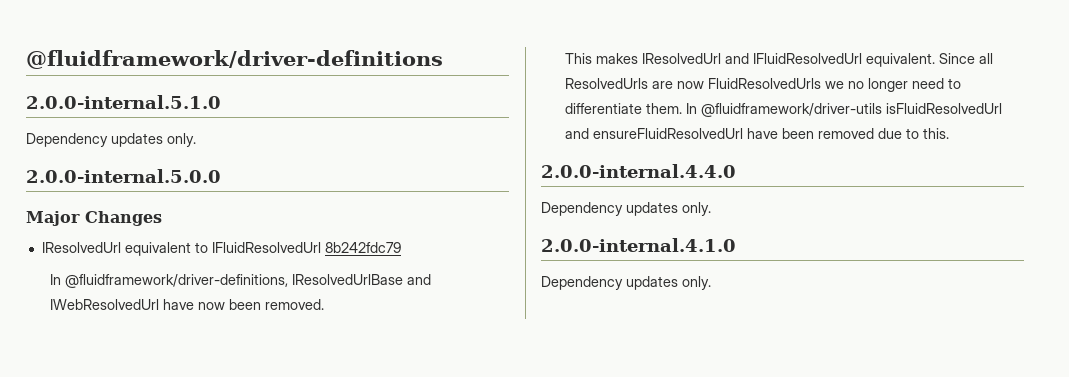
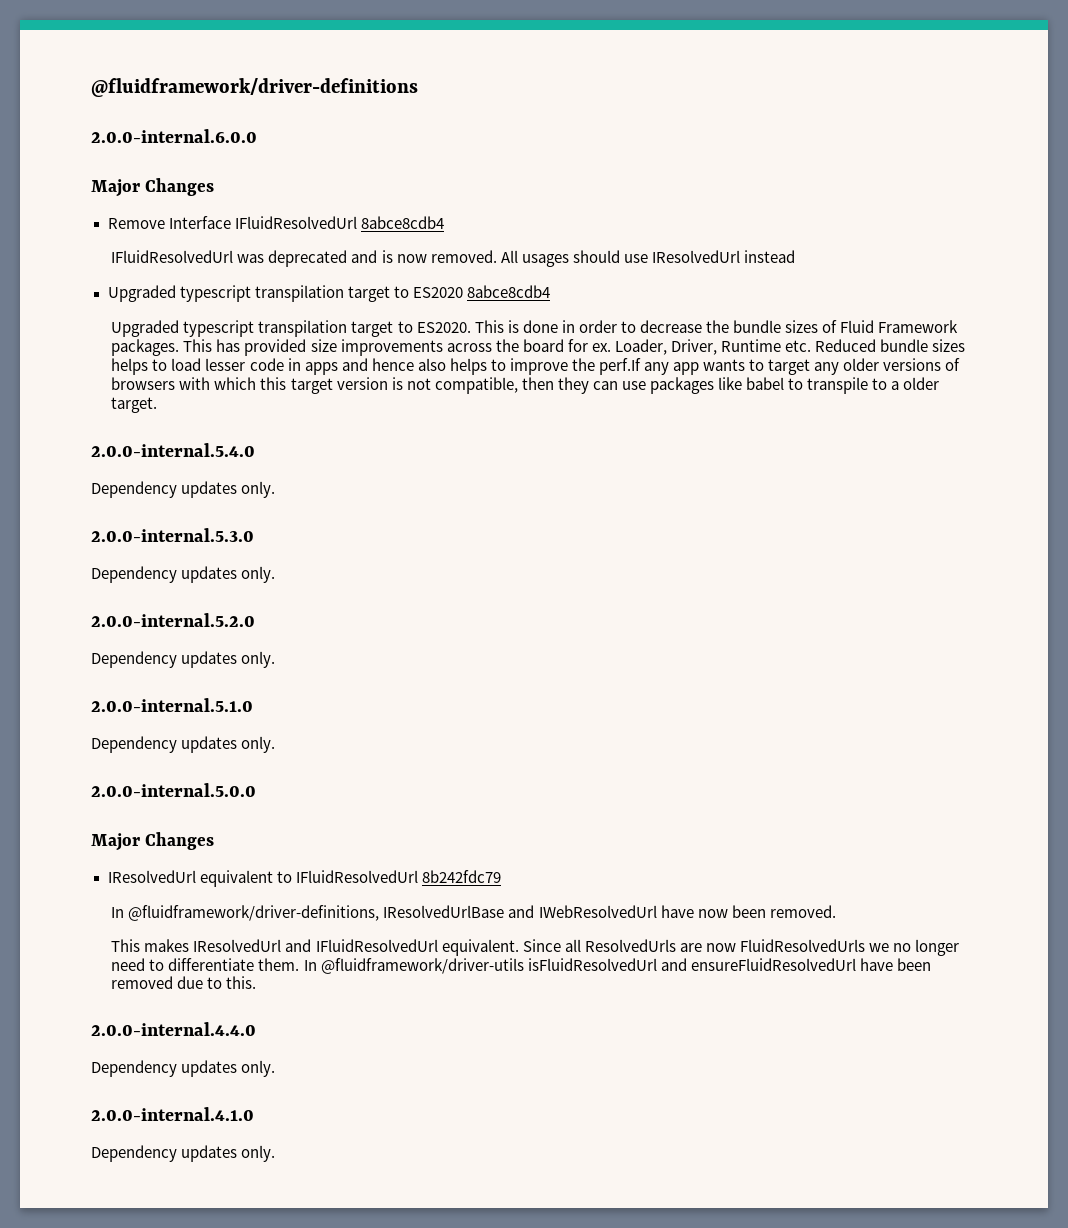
+ 2.0.0-internal.6.0.0
+ Major Changes
+ Remove Interface IFluidResolvedUrl 8abce8cdb4
+ IFluidResolvedUrl was deprecated and is now removed. All usages should use IResolvedUrl instead
+ Upgraded typescript transpilation target to ES2020 8abce8cdb4
+ Upgraded typescript transpilation target to ES2020. This is done in order to decrease the bundle sizes of Fluid Framework packages. This has provided size improvements across the board for ex. Loader, Driver, Runtime etc. Reduced bundle sizes helps to load lesser code in apps and hence also helps to improve the perf.If any app wants to target any older versions of browsers with which this target version is not compatible, then they can use packages like babel to transpile to a older target.
+ 2.0.0-internal.5.4.0
+ Dependency updates only.
+ 2.0.0-internal.5.3.0
+ Dependency updates only.
+ 2.0.0-internal.5.2.0
+ Dependency updates only.

